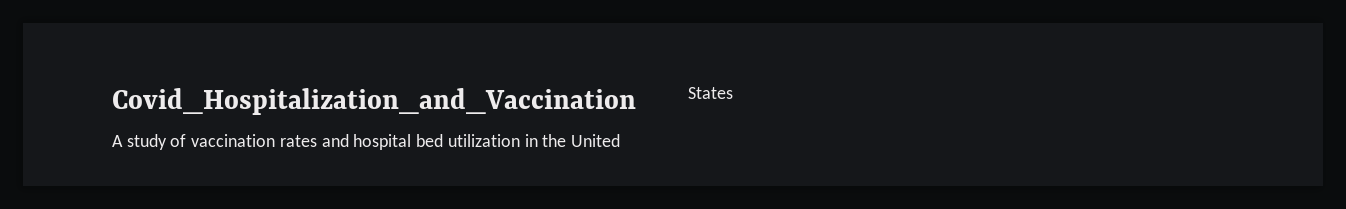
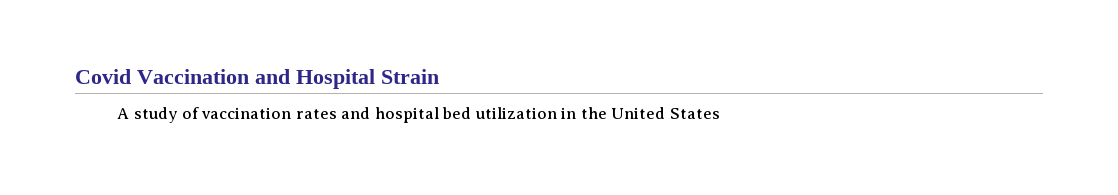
- Covid_Hospitalization_and_Vaccination
+ Covid Vaccination and Hospital Strain

